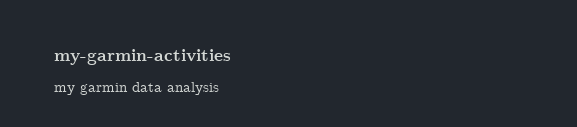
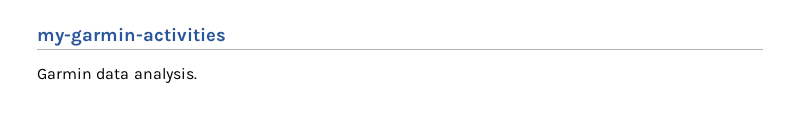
- my garmin data analysis
+ Garmin data analysis.

